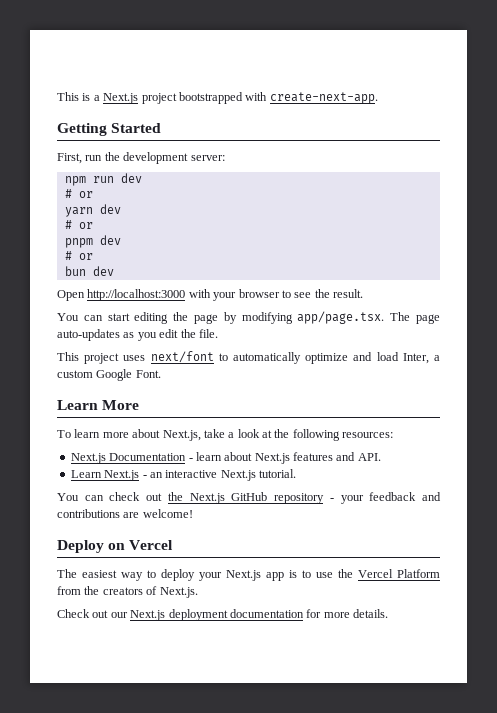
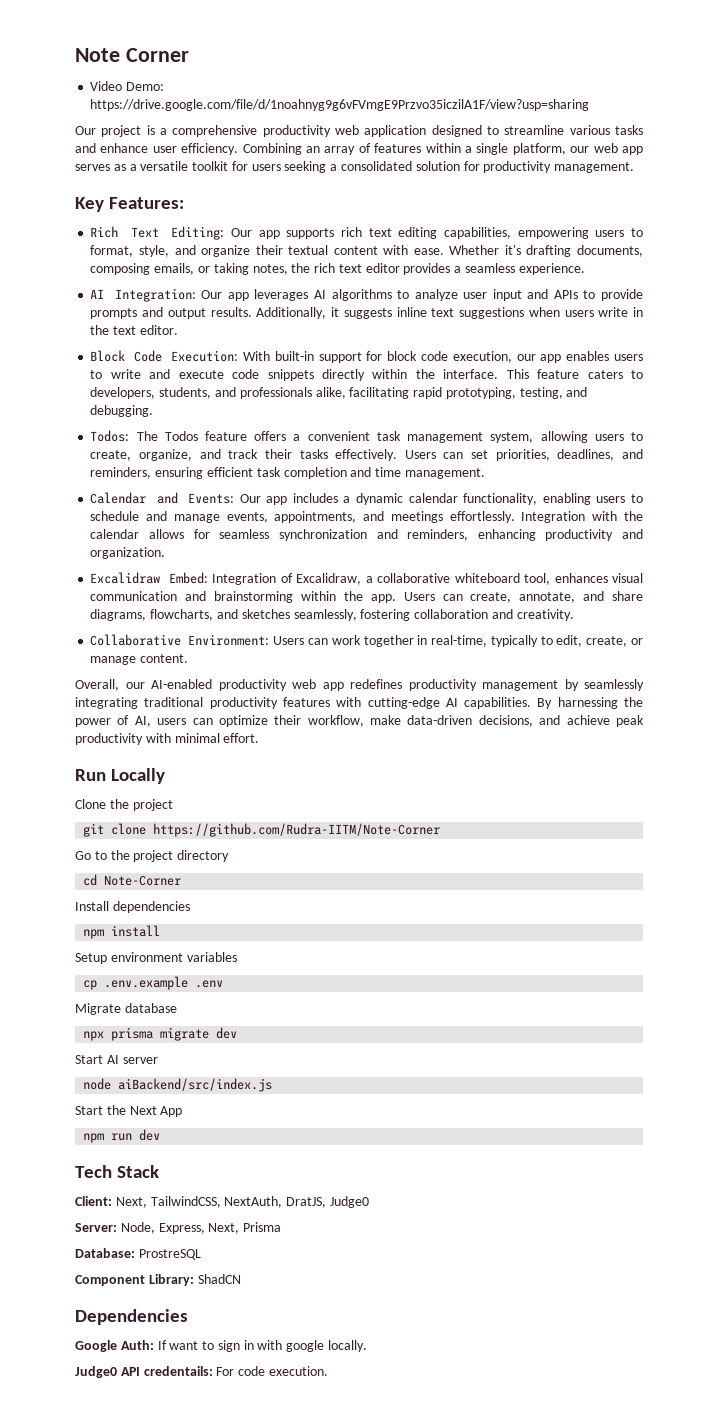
- This is a Next.js project bootstrapped with create-next-app.
- Getting Started
- First, run the development server:
+ Note Corner
+ Video Demo: https://drive.google.com/file/d/1noahnyg9g6vFVmgE9Przvo35iczilA1F/view?usp=sharing
+ Our project is a comprehensive productivity web application designed to streamline various tasks and enhance user efficiency. Combining an array of features within a single platform, our web app serves as a versatile toolkit for users seeking a consolidated solution for productivity management.
+ Key Features:
+ Rich Text Editing: Our app supports rich text editing capabilities, empowering users to format, style, and organize their textual content with ease. Whether it's drafting documents, composing emails, or taking notes, the rich text editor provides a seamless experience.
+ AI Integration: Our app leverages AI algorithms to analyze user input and APIs to provide prompts and output results. Additionally, it suggests inline text suggestions when users write in the text editor.
+ Block Code Execution: With built-in support for block code execution, our app enables users to write and execute code snippets directly within the interface. This feature caters to developers, students, and professionals alike, facilitating rapid prototyping, testing, and debugging.
+ Todos: The Todos feature offers a convenient task management system, allowing users to create, organize, and track their tasks effectively. Users can set priorities, deadlines, and reminders, ensuring efficient task completion and time management.
+ Calendar and Events: Our app includes a dynamic calendar functionality, enabling users to schedule and manage events, appointments, and meetings effortlessly. Integration with the calendar allows for seamless synchronization and reminders, enhancing productivity and organization.
+ Excalidraw Embed: Integration of Excalidraw, a collaborative whiteboard tool, enhances visual communication and brainstorming within the app. Users can create, annotate, and share diagrams, flowcharts, and sketches seamlessly, fostering collaboration and creativity.
+ Collaborative Environment: Users can work together in real-time, typically to edit, create, or manage content.
+ Overall, our AI-enabled productivity web app redefines productivity management by seamlessly integrating traditional productivity features with cutting-edge AI capabilities. By harnessing the power of AI, users can optimize their workflow, make data-driven decisions, and achieve peak productivity with minimal effort.
+ Run Locally
+ Clone the project
+ git clone https://github.com/Rudra-IITM/Note-Corner
+ Go to the project directory
+ cd Note-Corner
+ Install dependencies
+ npm install
+ Setup environment variables
+ cp .env.example .env
+ Migrate database
+ npx prisma migrate dev
+ Start AI server
+ node aiBackend/src/index.js
+ Start the Next App
  npm run dev
- # or
- yarn dev
- # or
- pnpm dev
- # or
- bun dev
- Open http://localhost:3000 with your browser to see the result.
- You can start editing the page by modifying app/page.tsx. The page auto-updates as you edit the file.
- This project uses next/font to automatically optimize and load Inter, a custom Google Font.
- Learn More
- To learn more about Next.js, take a look at the following resources:
- Next.js Documentation - learn about Next.js features and API.
- Learn Next.js - an interactive Next.js tutorial.
- You can check out the Next.js GitHub repository - your feedback and contributions are welcome!
- Deploy on Vercel
- The easiest way to deploy your Next.js app is to use the Vercel Platform from the creators of Next.js.
- Check out our Next.js deployment documentation for more details.
+ Tech Stack
+ Client: Next, TailwindCSS, NextAuth, DratJS, Judge0
+ Server: Node, Express, Next, Prisma
+ Database: ProstreSQL
+ Component Library: ShadCN
+ Dependencies
+ Google Auth: If want to sign in with google locally.
+ Judge0 API credentails: For code execution.

